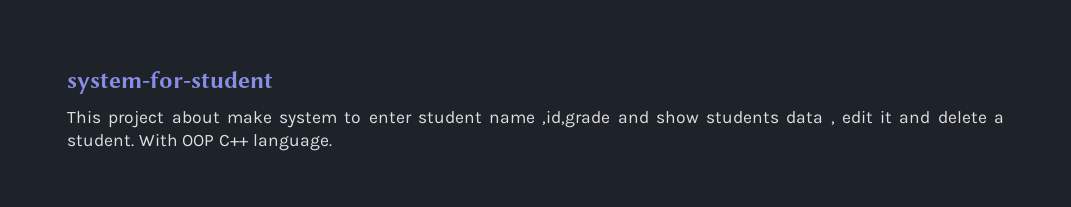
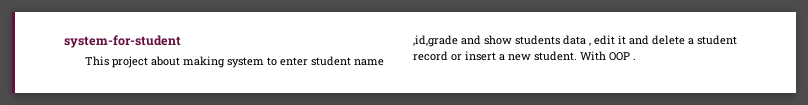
- This project about make system to enter student name ,id,grade and show students data , edit it and delete a student.
+ This project about making system to enter student name ,id,grade and show students data , edit it and delete a student record or insert a new student.
- With OOP C++ language.
+ With OOP .

